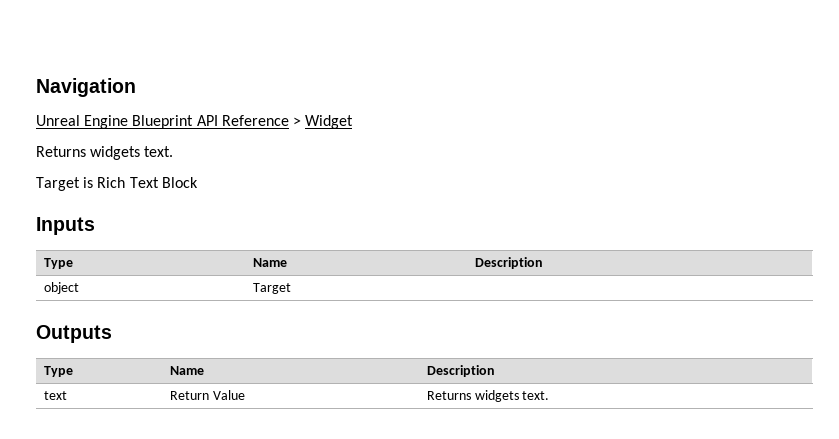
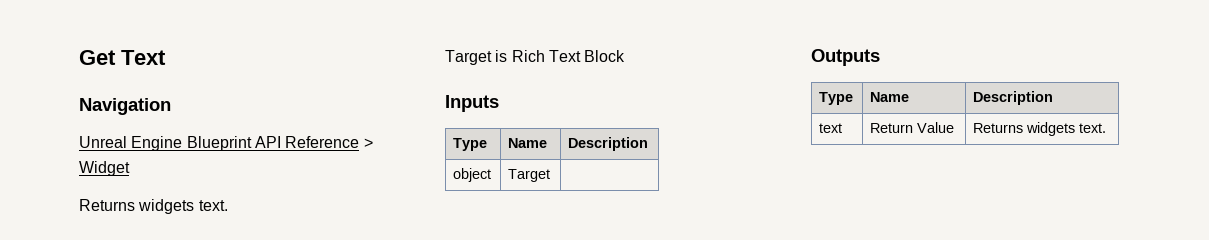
+ Get Text

